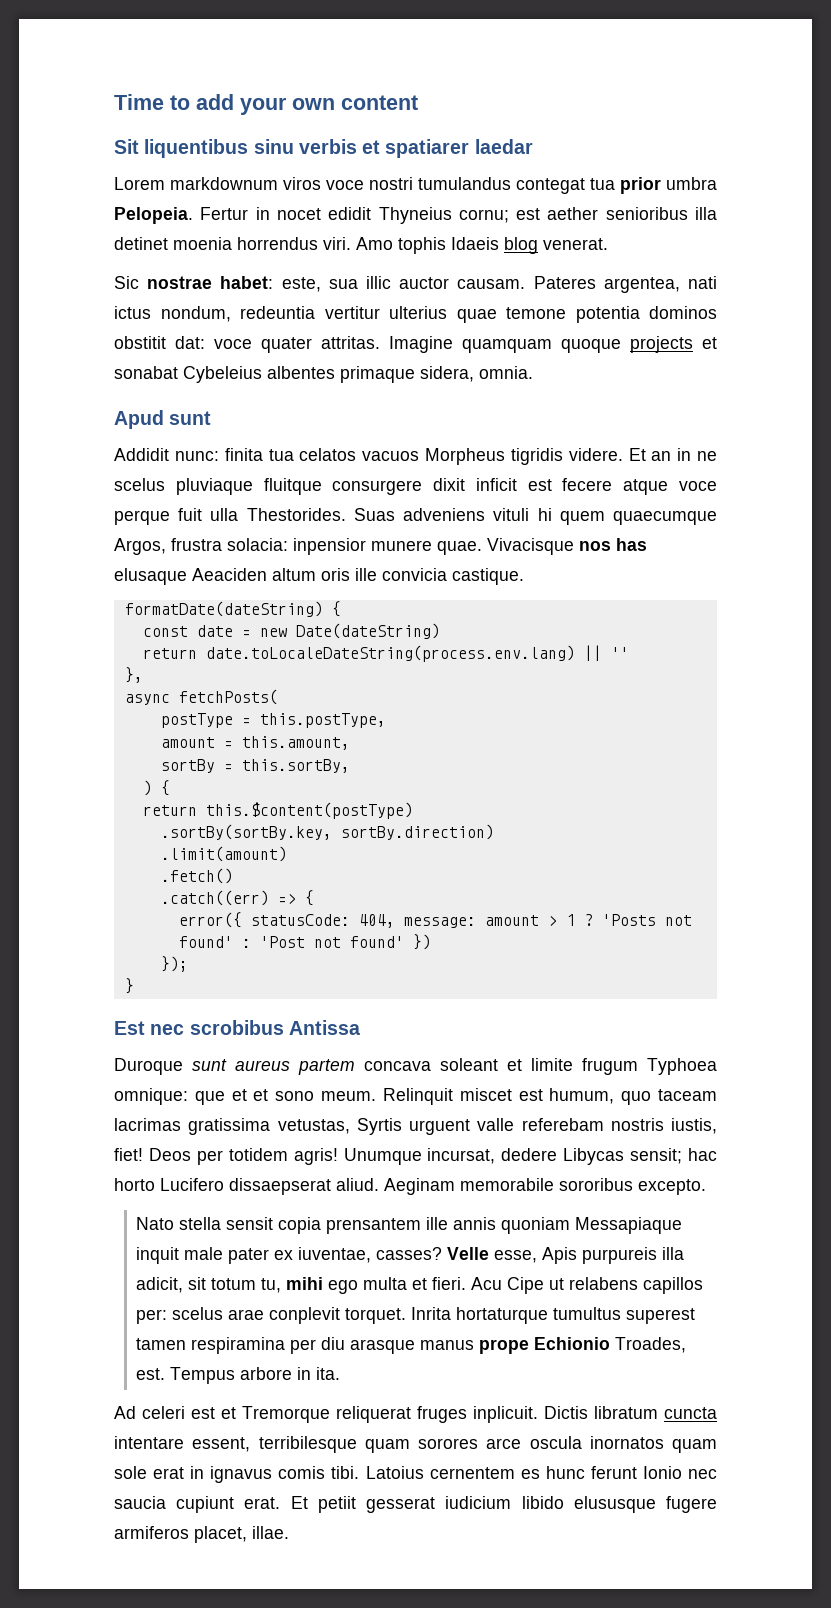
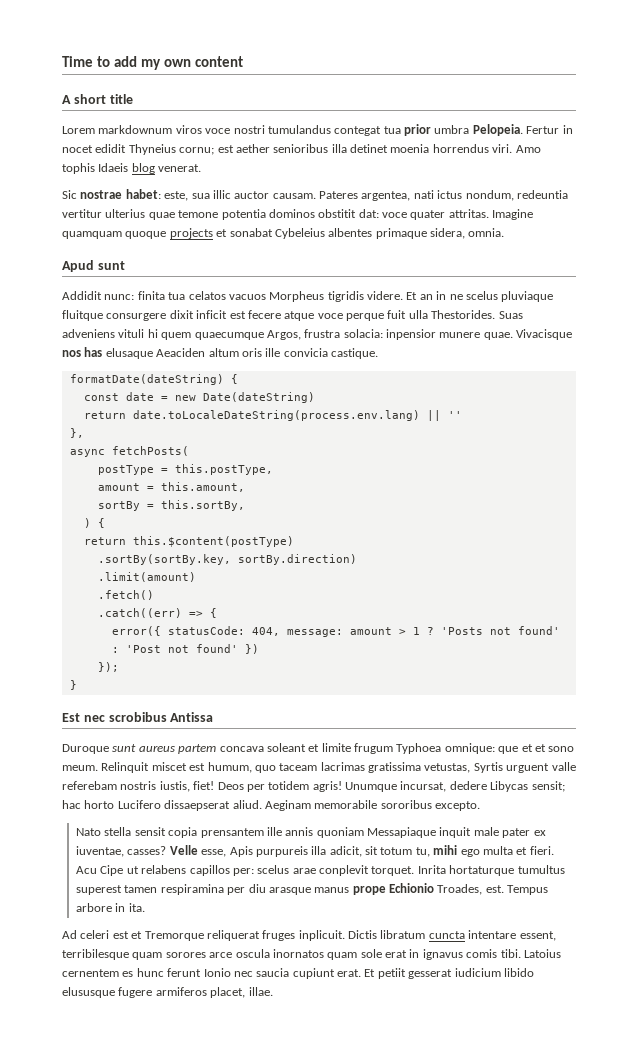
- Time to add your own content
+ Time to add my own content
- Sit liquentibus sinu verbis et spatiarer laedar
+ A short title

